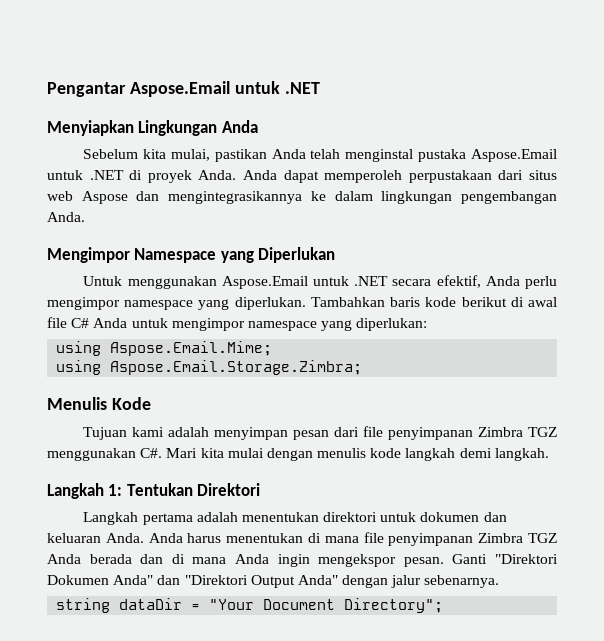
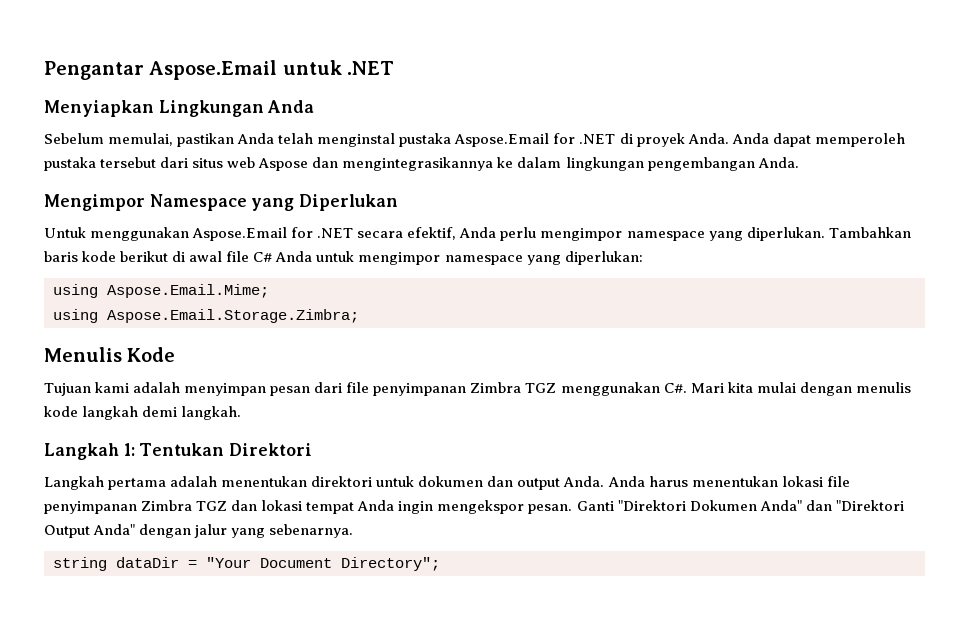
- Sebelum kita mulai, pastikan Anda telah menginstal pustaka Aspose.Email untuk .NET di proyek Anda.
+ Sebelum memulai, pastikan Anda telah menginstal pustaka Aspose.Email for .NET di proyek Anda.
- Anda dapat memperoleh perpustakaan dari situs web Aspose dan mengintegrasikannya ke dalam lingkungan pengembangan Anda.
+ Anda dapat memperoleh pustaka tersebut dari situs web Aspose dan mengintegrasikannya ke dalam lingkungan pengembangan Anda.
- Untuk menggunakan Aspose.Email untuk .NET secara efektif, Anda perlu mengimpor namespace yang diperlukan.
+ Untuk menggunakan Aspose.Email for .NET secara efektif, Anda perlu mengimpor namespace yang diperlukan.
- Langkah pertama adalah menentukan direktori untuk dokumen dan keluaran Anda.
+ Langkah pertama adalah menentukan direktori untuk dokumen dan output Anda.
- Anda harus menentukan di mana file penyimpanan Zimbra TGZ Anda berada dan di mana Anda ingin mengekspor pesan.
+ Anda harus menentukan lokasi file penyimpanan Zimbra TGZ dan lokasi tempat Anda ingin mengekspor pesan.
- Ganti "Direktori Dokumen Anda" dan "Direktori Output Anda" dengan jalur sebenarnya.
+ Ganti "Direktori Dokumen Anda" dan "Direktori Output Anda" dengan jalur yang sebenarnya.

